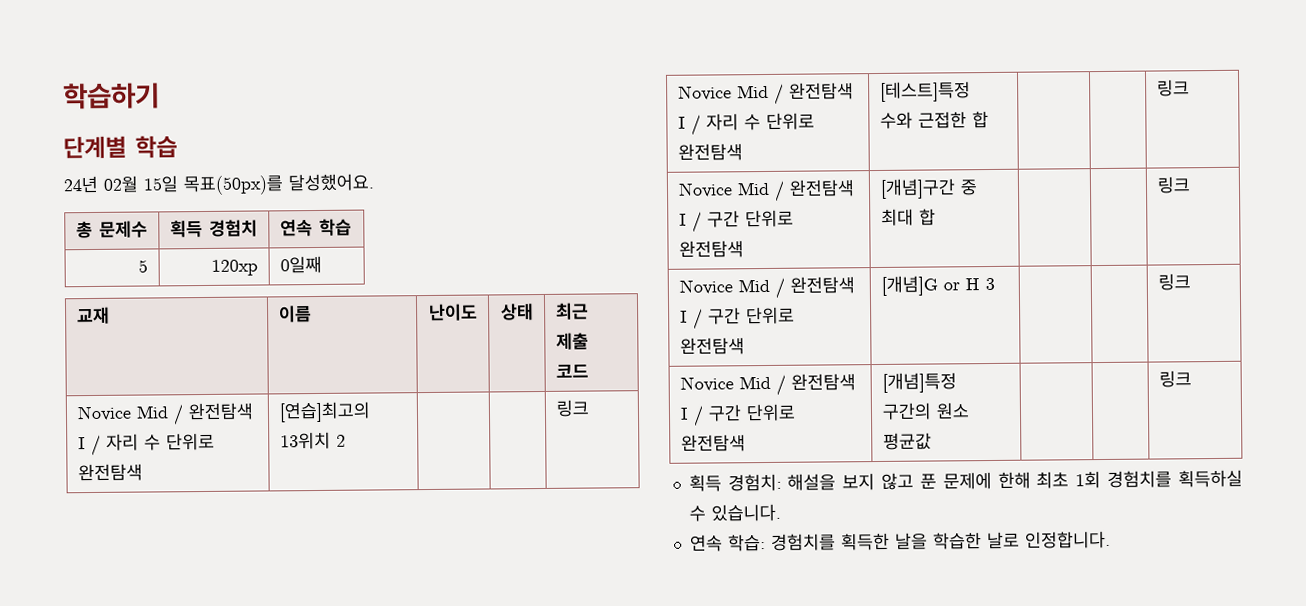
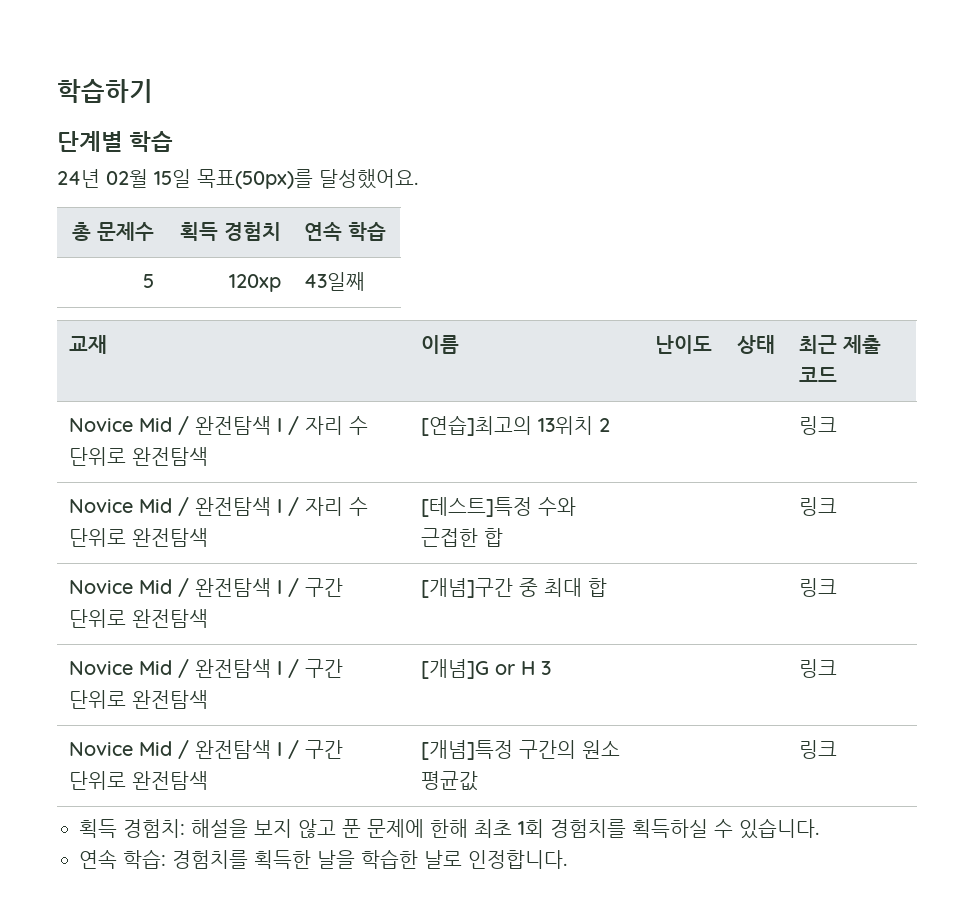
- 5 | 120xp | 0일째
+ 5 | 120xp | 43일째

